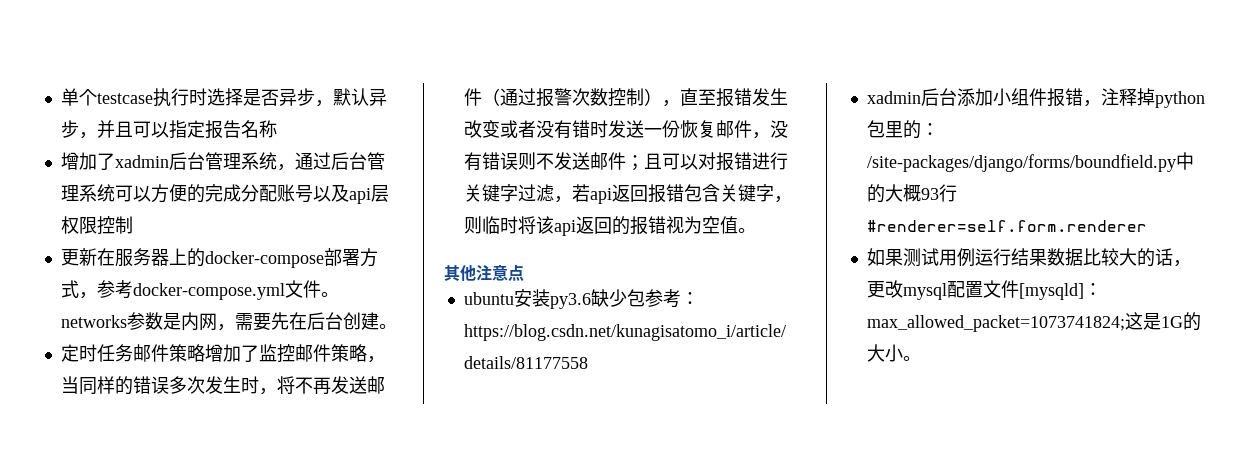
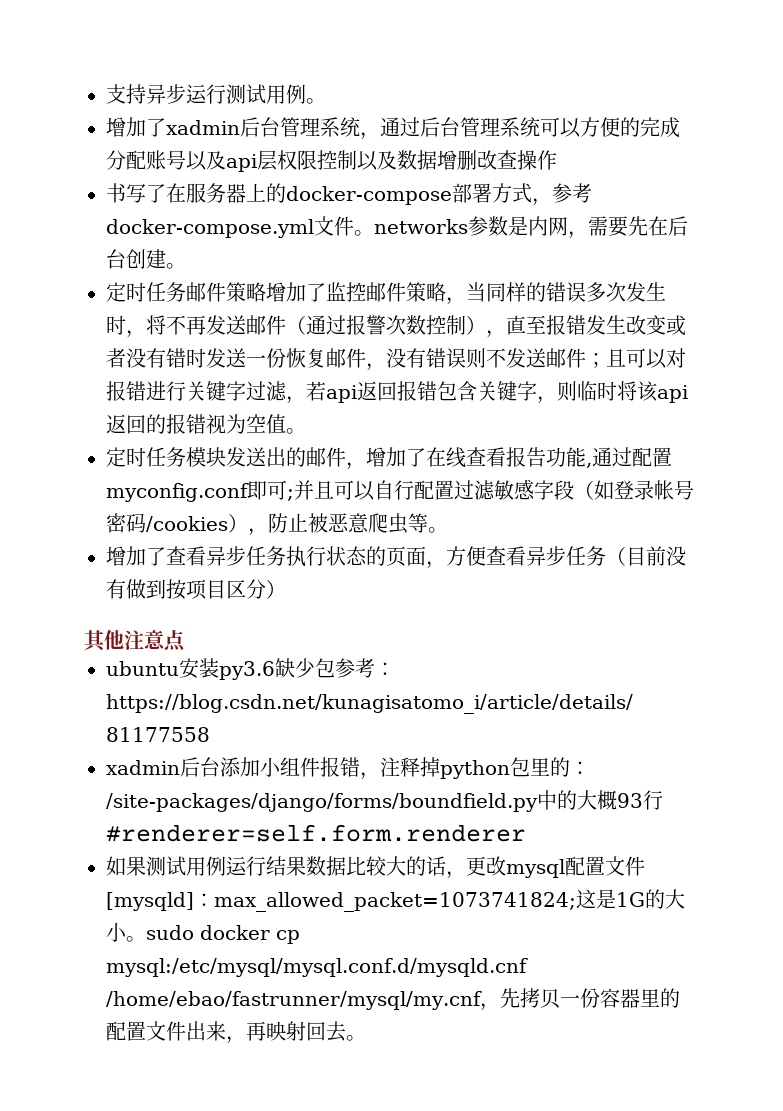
- 单个testcase执行时选择是否异步，默认异步，并且可以指定报告名称
+ 支持异步运行测试用例。
- 增加了xadmin后台管理系统，通过后台管理系统可以方便的完成分配账号以及api层权限控制
- 更新在服务器上的docker-compose部署方式，参考docker-compose.yml文件。networks参数是内网，需要先在后台创建。
+ 增加了xadmin后台管理系统，通过后台管理系统可以方便的完成分配账号以及api层权限控制以及数据增删改查操作
+ 书写了在服务器上的docker-compose部署方式，参考docker-compose.yml文件。networks参数是内网，需要先在后台创建。
+ 定时任务模块发送出的邮件，增加了在线查看报告功能,通过配置myconfig.conf即可;并且可以自行配置过滤敏感字段（如登录帐号密码/cookies），防止被恶意爬虫等。
+ 增加了查看异步任务执行状态的页面，方便查看异步任务（目前没有做到按项目区分）
- 如果测试用例运行结果数据比较大的话，更改mysql配置文件[mysqld]：max_allowed_packet=1073741824;这是1G的大小。
+ 如果测试用例运行结果数据比较大的话，更改mysql配置文件[mysqld]：max_allowed_packet=1073741824;这是1G的大小。sudo docker cp mysql:/etc/mysql/mysql.conf.d/mysqld.cnf /home/ebao/fastrunner/mysql/my.cnf，先拷贝一份容器里的配置文件出来，再映射回去。

